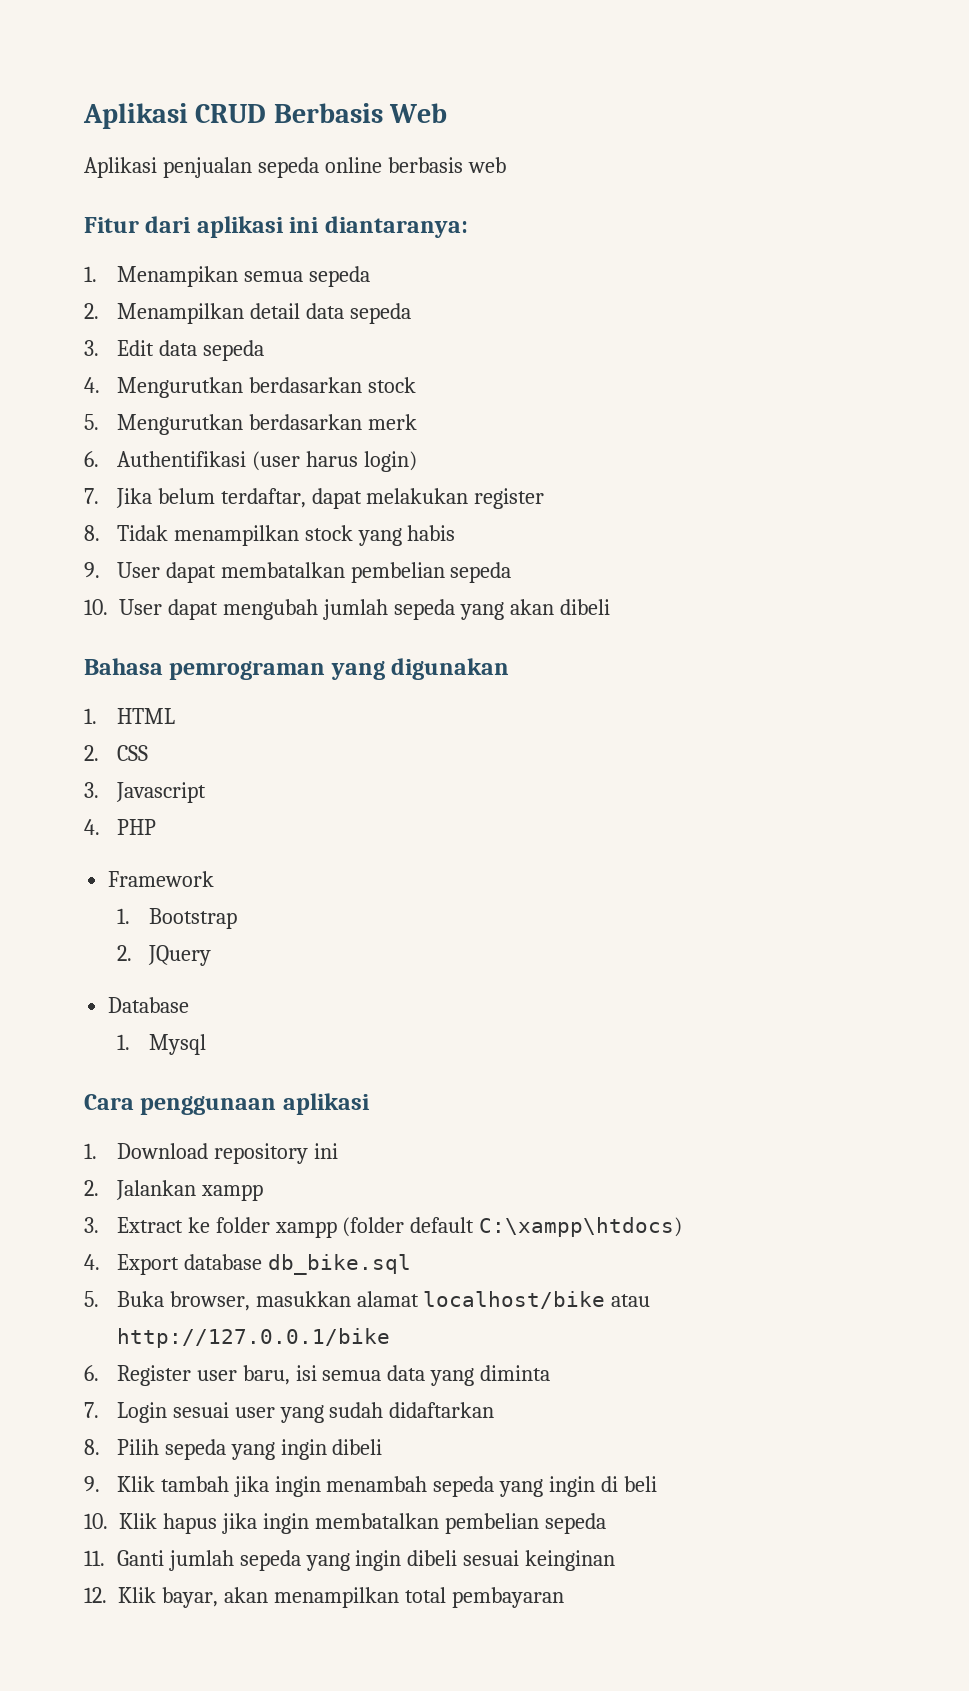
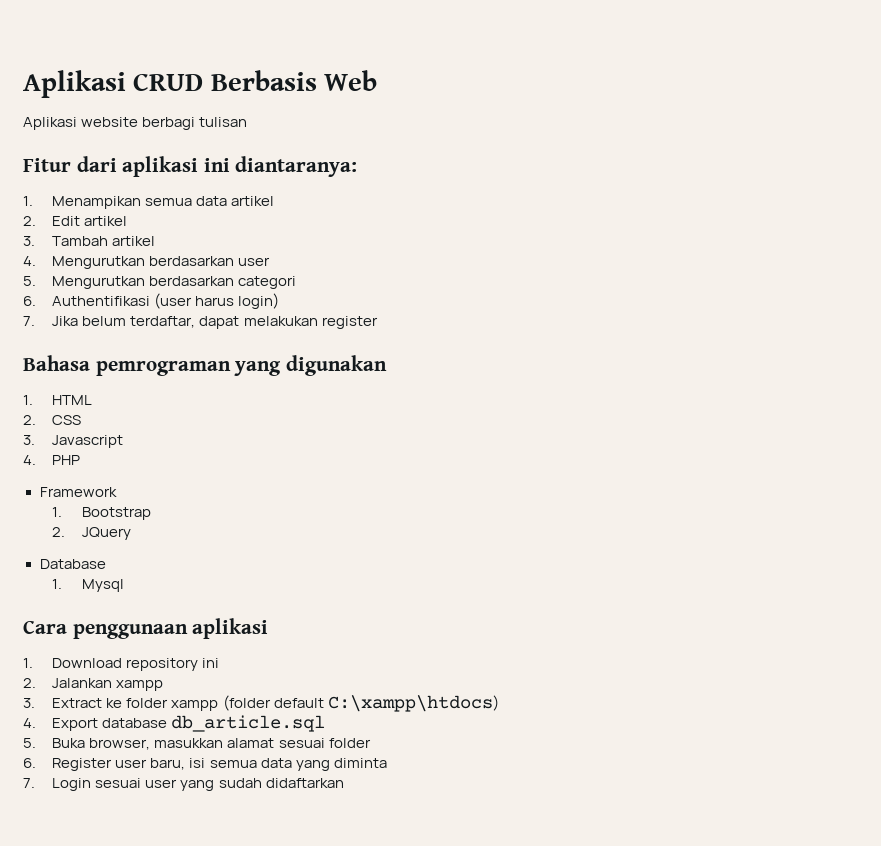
- Aplikasi penjualan sepeda online berbasis web
+ Aplikasi website berbagi tulisan
- 1. Menampikan semua sepeda
- 2. Menampilkan detail data sepeda
- 3. Edit data sepeda
+ 1. Menampikan semua data artikel
+ 2. Edit artikel
+ 3. Tambah artikel
- 4. Mengurutkan berdasarkan stock
+ 4. Mengurutkan berdasarkan user
- 5. Mengurutkan berdasarkan merk
+ 5. Mengurutkan berdasarkan categori
- 8. Tidak menampilkan stock yang habis
- 9. User dapat membatalkan pembelian sepeda
- 10. User dapat mengubah jumlah sepeda yang akan dibeli
- 4. Export database db_bike.sql
+ 4. Export database db_article.sql
- 5. Buka browser, masukkan alamat localhost/bike atau http://127.0.0.1/bike
+ 5. Buka browser, masukkan alamat sesuai folder
- 8. Pilih sepeda yang ingin dibeli
- 9. Klik tambah jika ingin menambah sepeda yang ingin di beli
- 10. Klik hapus jika ingin membatalkan pembelian sepeda
- 11. Ganti jumlah sepeda yang ingin dibeli sesuai keinginan
- 12. Klik bayar, akan menampilkan total pembayaran

